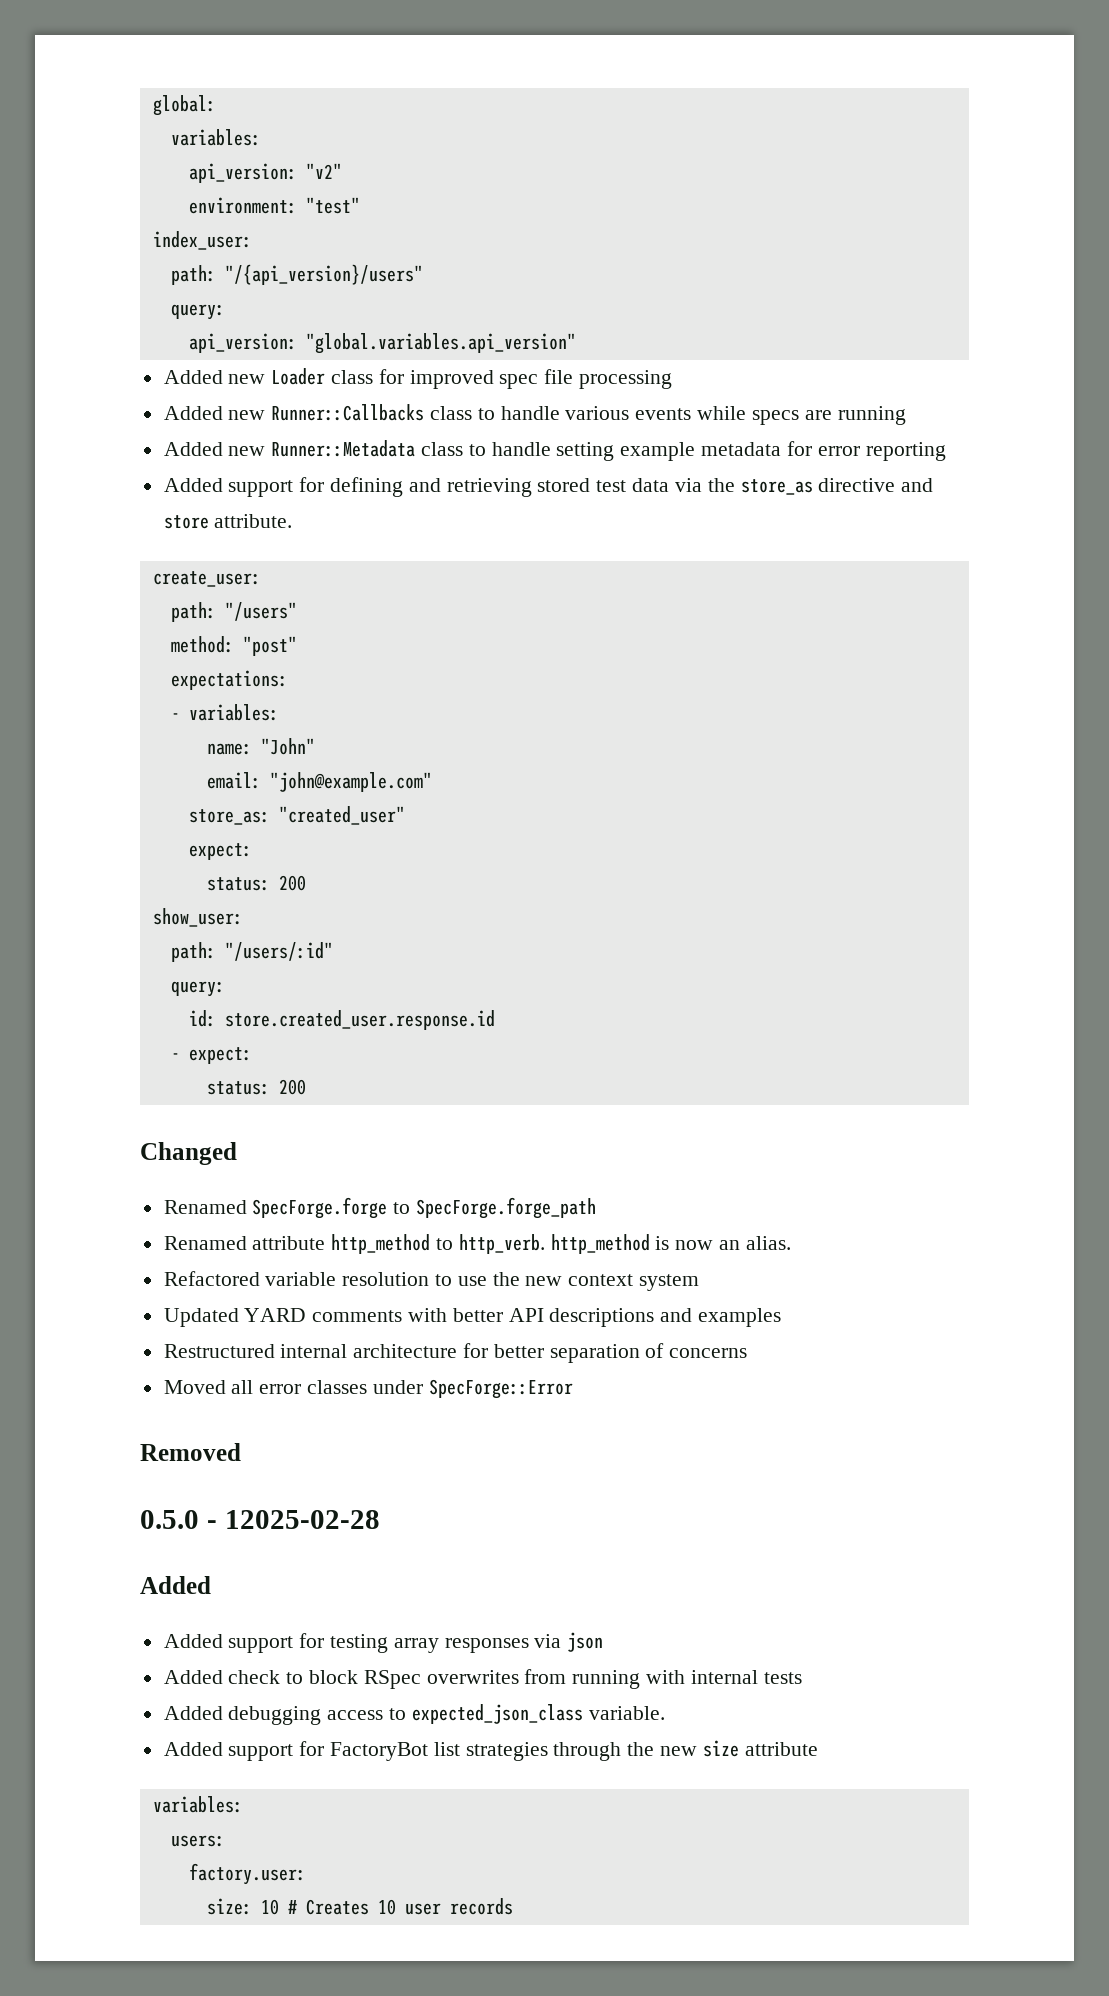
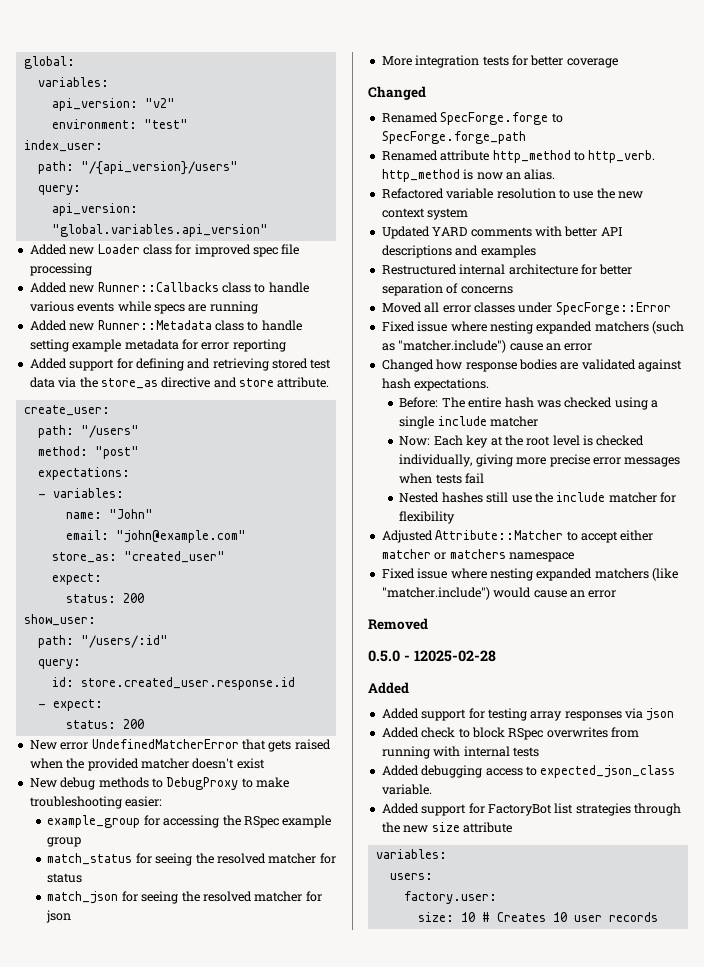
+ New error UndefinedMatcherError that gets raised when the provided matcher doesn't exist
+ New debug methods to DebugProxy to make troubleshooting easier:
+ example_group for accessing the RSpec example group
+ match_status for seeing the resolved matcher for status
+ match_json for seeing the resolved matcher for json
+ More integration tests for better coverage
+ Fixed issue where nesting expanded matchers (such as "matcher.include") cause an error
+ Changed how response bodies are validated against hash expectations.
+ Before: The entire hash was checked using a single include matcher
+ Now: Each key at the root level is checked individually, giving more precise error messages when tests fail
+ Nested hashes still use the include matcher for flexibility
+ Adjusted Attribute::Matcher to accept either matcher or matchers namespace
+ Fixed issue where nesting expanded matchers (like "matcher.include") would cause an error

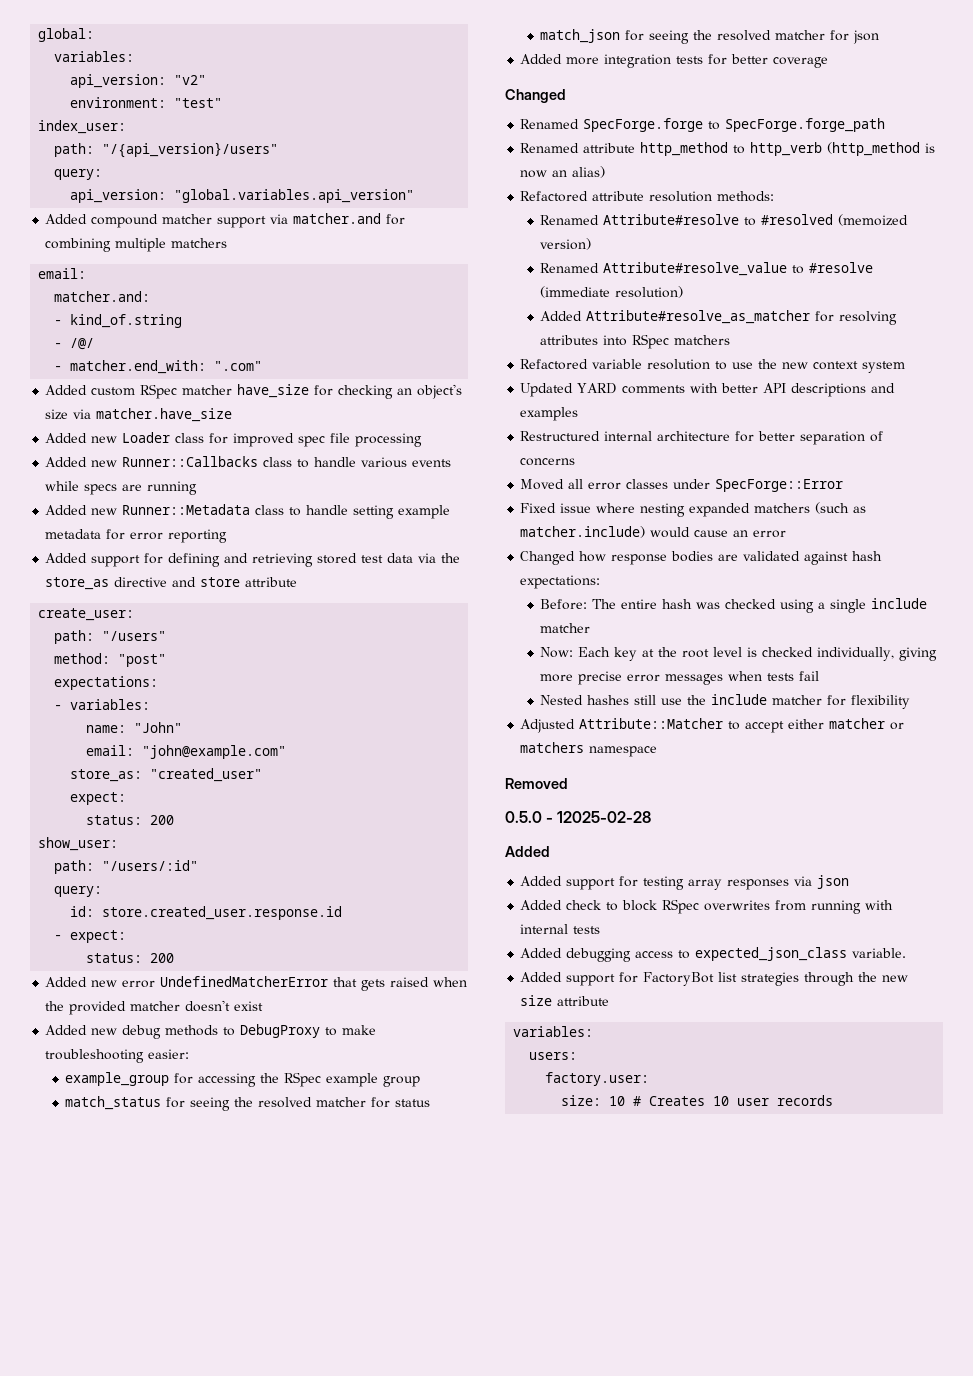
+ Added compound matcher support via matcher.and for combining multiple matchers
+ email:
+ matcher.and:
+ - kind_of.string
+ - /@/
+ - matcher.end_with: ".com"
+ Added custom RSpec matcher have_size for checking an object's size via matcher.have_size
- Added support for defining and retrieving stored test data via the store_as directive and store attribute.
+ Added support for defining and retrieving stored test data via the store_as directive and store attribute
- New error UndefinedMatcherError that gets raised when the provided matcher doesn't exist
+ Added new error UndefinedMatcherError that gets raised when the provided matcher doesn't exist
- New debug methods to DebugProxy to make troubleshooting easier:
+ Added new debug methods to DebugProxy to make troubleshooting easier:
- More integration tests for better coverage
+ Added more integration tests for better coverage
- Renamed attribute http_method to http_verb. http_method is now an alias.
+ Renamed attribute http_method to http_verb (http_method is now an alias)
+ Refactored attribute resolution methods:
+ Renamed Attribute#resolve to #resolved (memoized version)
+ Renamed Attribute#resolve_value to #resolve (immediate resolution)
+ Added Attribute#resolve_as_matcher for resolving attributes into RSpec matchers
- Fixed issue where nesting expanded matchers (such as "matcher.include") cause an error
+ Fixed issue where nesting expanded matchers (such as matcher.include) would cause an error
- Changed how response bodies are validated against hash expectations.
+ Changed how response bodies are validated against hash expectations:
- Fixed issue where nesting expanded matchers (like "matcher.include") would cause an error

